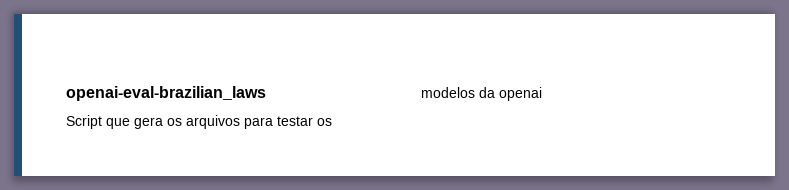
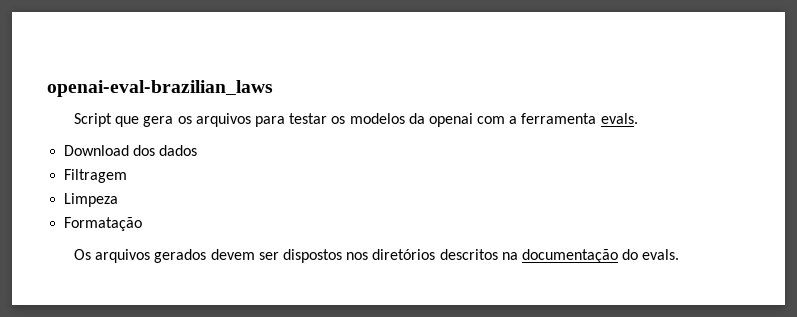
- Script que gera os arquivos para testar os modelos da openai
+ Script que gera os arquivos para testar os modelos da openai com a ferramenta evals.
+ Download dos dados
+ Filtragem
+ Limpeza
+ Formatação
+ Os arquivos gerados devem ser dispostos nos diretórios descritos na documentação do evals.

